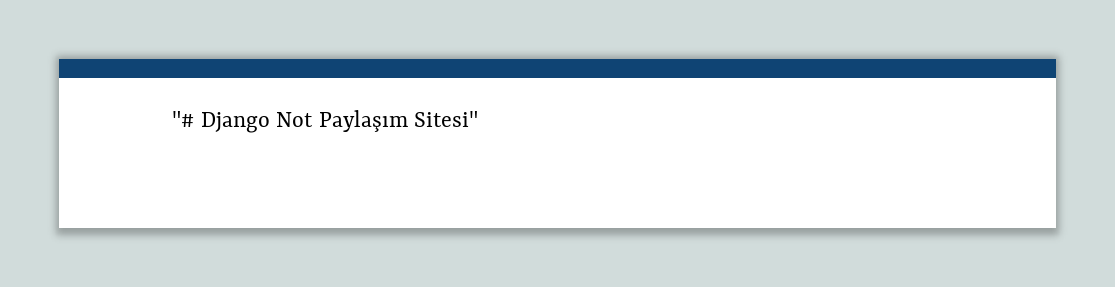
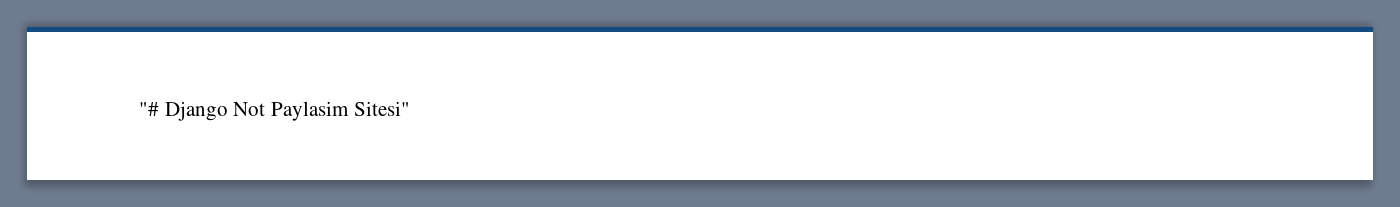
- "# Django Not Paylaşım Sitesi"
+ "# Django Not Paylasim Sitesi"

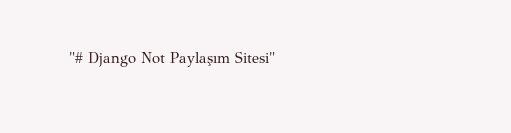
- "# Django Not Paylasim Sitesi"
+ "# Django Not Paylaşım Sitesi"

